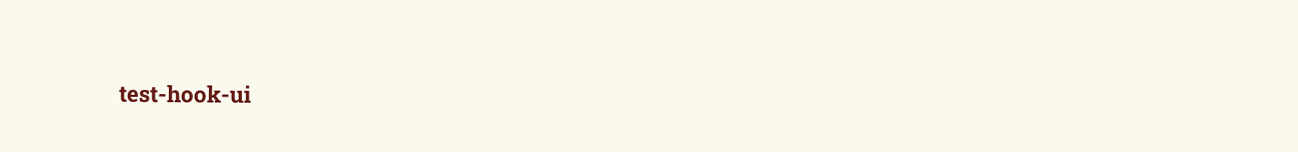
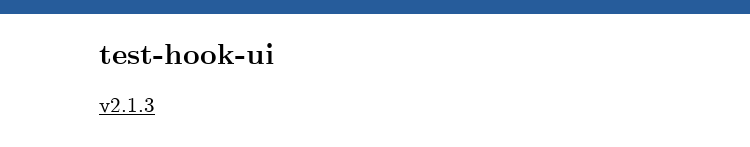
+ v2.1.3

